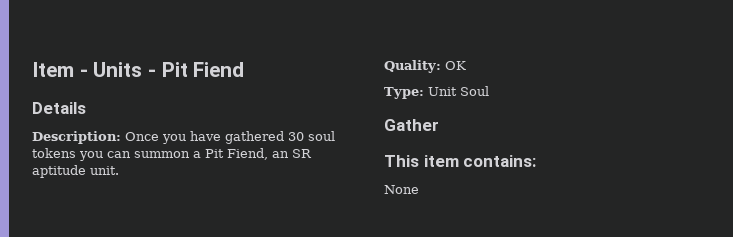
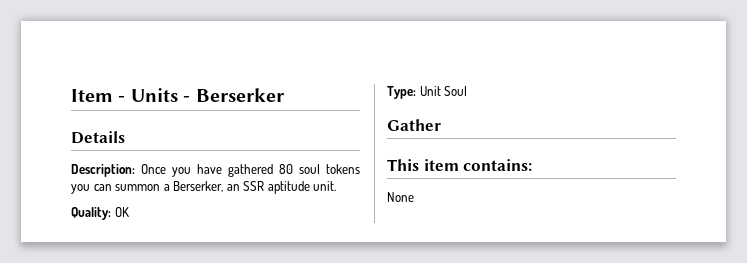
- Item - Units - Pit Fiend
+ Item - Units - Berserker
- Description: Once you have gathered 30 soul tokens you can summon a Pit Fiend, an SR aptitude unit.
+ Description: Once you have gathered 80 soul tokens you can summon a Berserker, an SSR aptitude unit.

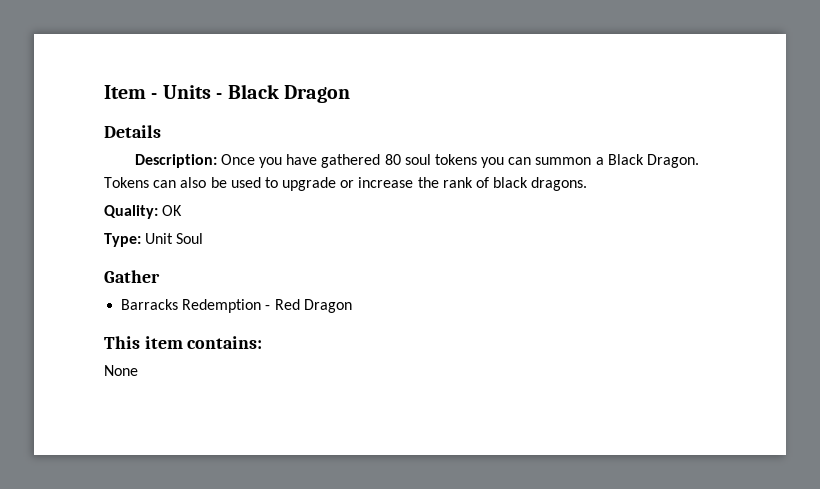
- Item - Units - Berserker
+ Item - Units - Black Dragon
- Description: Once you have gathered 80 soul tokens you can summon a Berserker, an SSR aptitude unit.
+ Description: Once you have gathered 80 soul tokens you can summon a Black Dragon. Tokens can also be used to upgrade or increase the rank of black dragons.
+ Barracks Redemption - Red Dragon

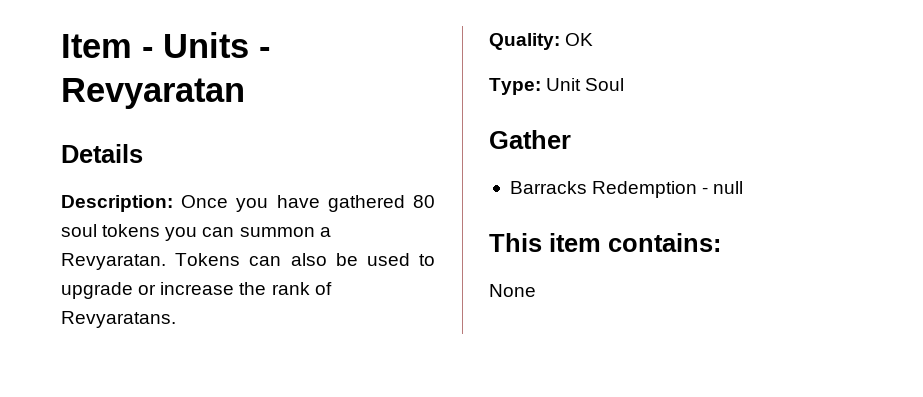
- Item - Units - Black Dragon
+ Item - Units - Revyaratan
- Description: Once you have gathered 80 soul tokens you can summon a Black Dragon.
+ Description: Once you have gathered 80 soul tokens you can summon a Revyaratan.
- Tokens can also be used to upgrade or increase the rank of black dragons.
+ Tokens can also be used to upgrade or increase the rank of Revyaratans.
- Barracks Redemption - Red Dragon
+ Barracks Redemption - null

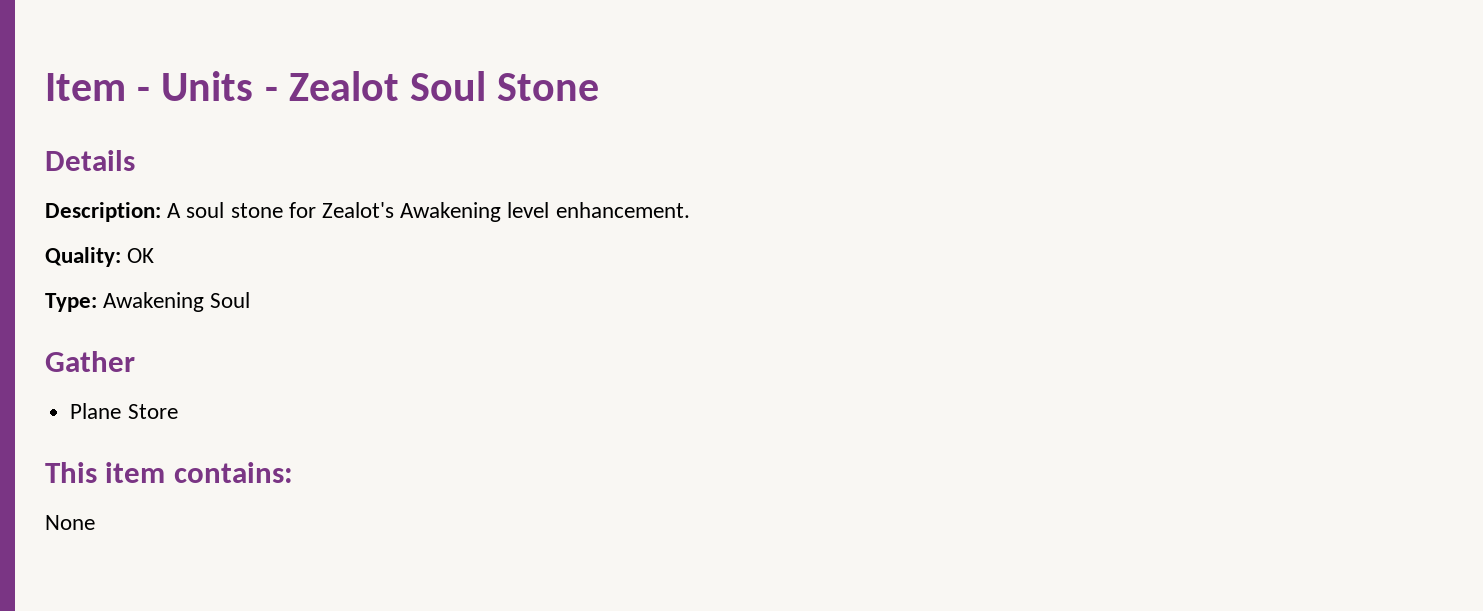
- Item - Units - Revyaratan
+ Item - Units - Zealot Soul Stone
- Description: Once you have gathered 80 soul tokens you can summon a Revyaratan. Tokens can also be used to upgrade or increase the rank of Revyaratans.
+ Description: A soul stone for Zealot's Awakening level enhancement.
- Type: Unit Soul
+ Type: Awakening Soul
- Barracks Redemption - null
+ Plane Store

